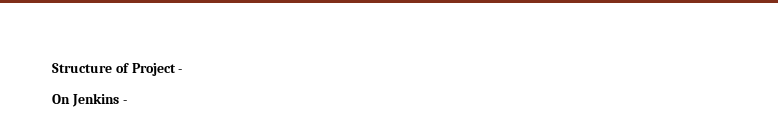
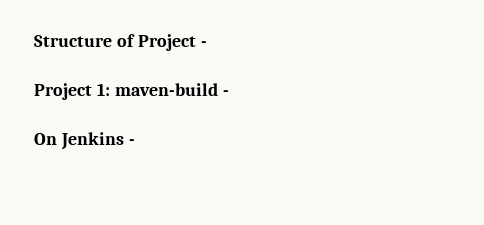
+ Project 1: maven-build -

